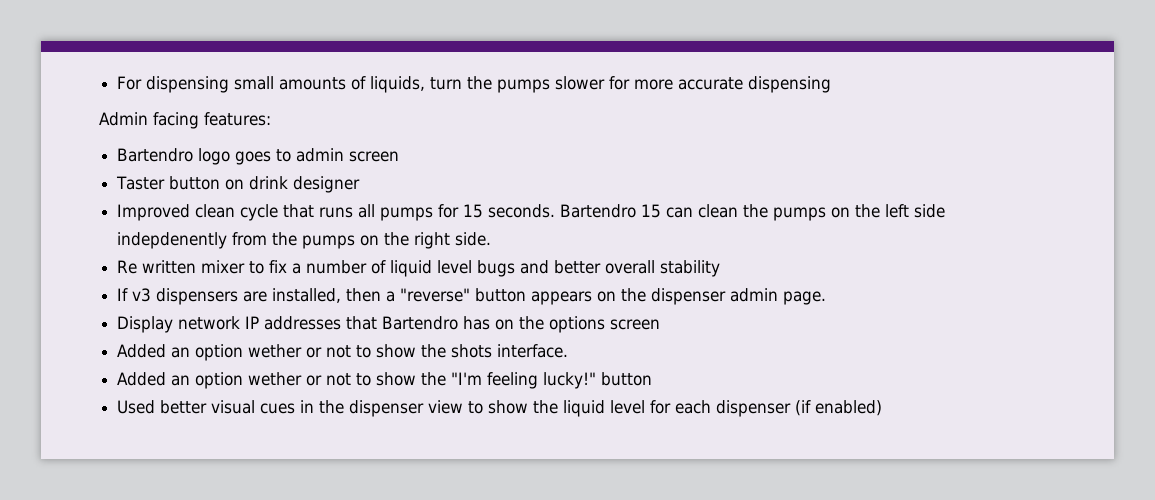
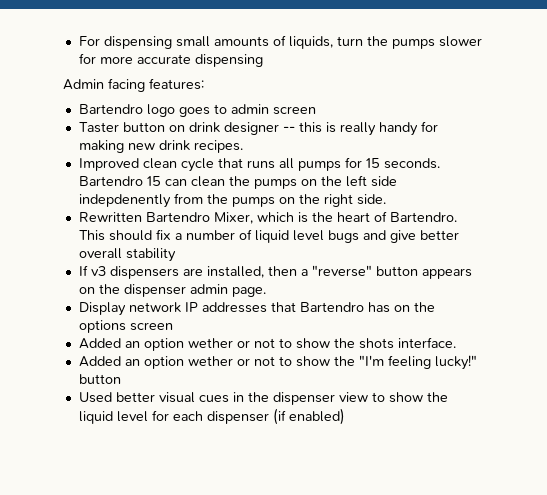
- Taster button on drink designer
+ Taster button on drink designer -- this is really handy for making new drink recipes.
- Re written mixer to fix a number of liquid level bugs and better overall stability
+ Rewritten Bartendro Mixer, which is the heart of Bartendro. This should fix a number of liquid level bugs and give better overall stability

